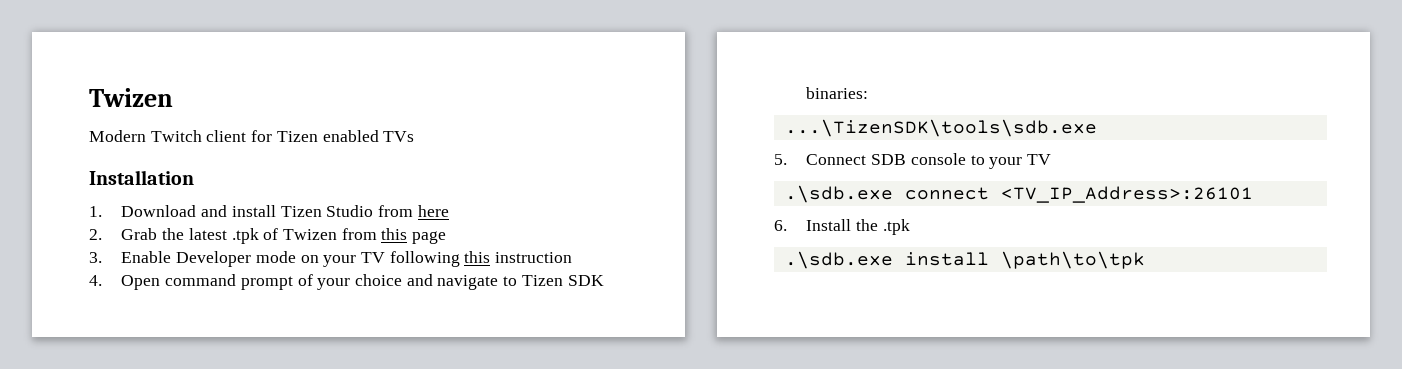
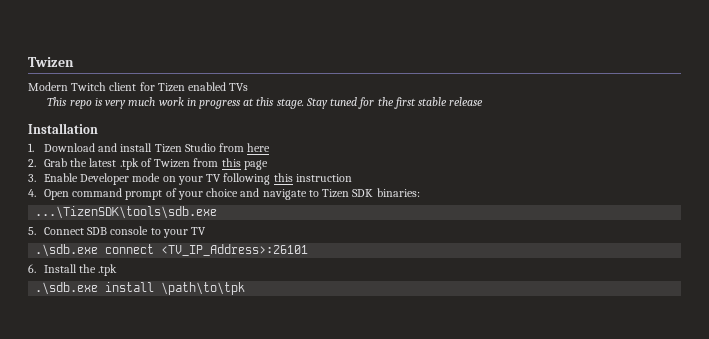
+ This repo is very much work in progress at this stage. Stay tuned for the first stable release

